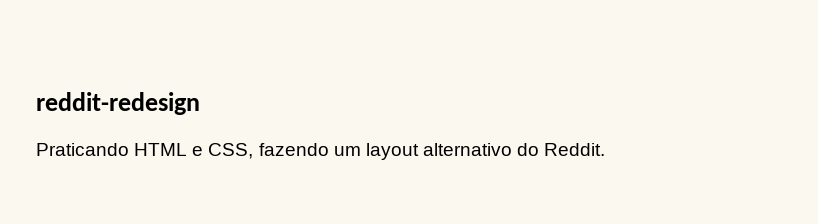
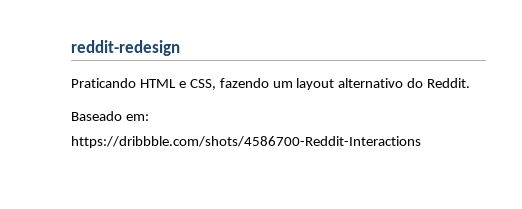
+ Baseado em: https://dribbble.com/shots/4586700-Reddit-Interactions

